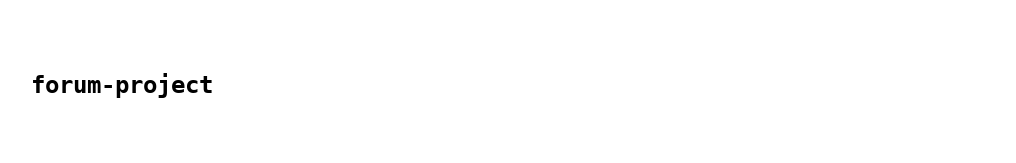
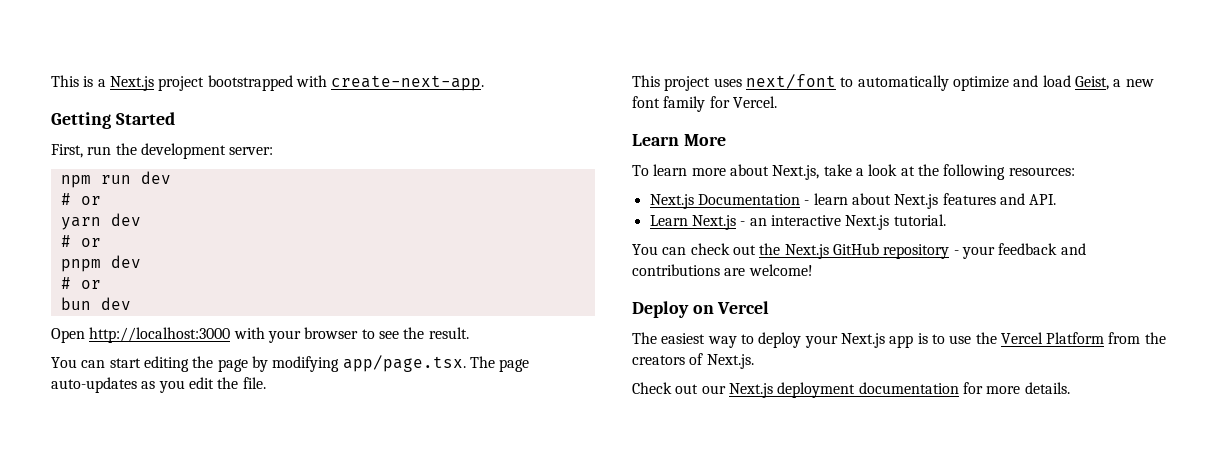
- forum-project
+ This is a Next.js project bootstrapped with create-next-app.
+ Getting Started
+ First, run the development server:
+ npm run dev
+ # or
+ yarn dev
+ # or
+ pnpm dev
+ # or
+ bun dev
+ Open http://localhost:3000 with your browser to see the result.
+ You can start editing the page by modifying app/page.tsx. The page auto-updates as you edit the file.
+ This project uses next/font to automatically optimize and load Geist, a new font family for Vercel.
+ Learn More
+ To learn more about Next.js, take a look at the following resources:
+ Next.js Documentation - learn about Next.js features and API.
+ Learn Next.js - an interactive Next.js tutorial.
+ You can check out the Next.js GitHub repository - your feedback and contributions are welcome!
+ Deploy on Vercel
+ The easiest way to deploy your Next.js app is to use the Vercel Platform from the creators of Next.js.
+ Check out our Next.js deployment documentation for more details.

